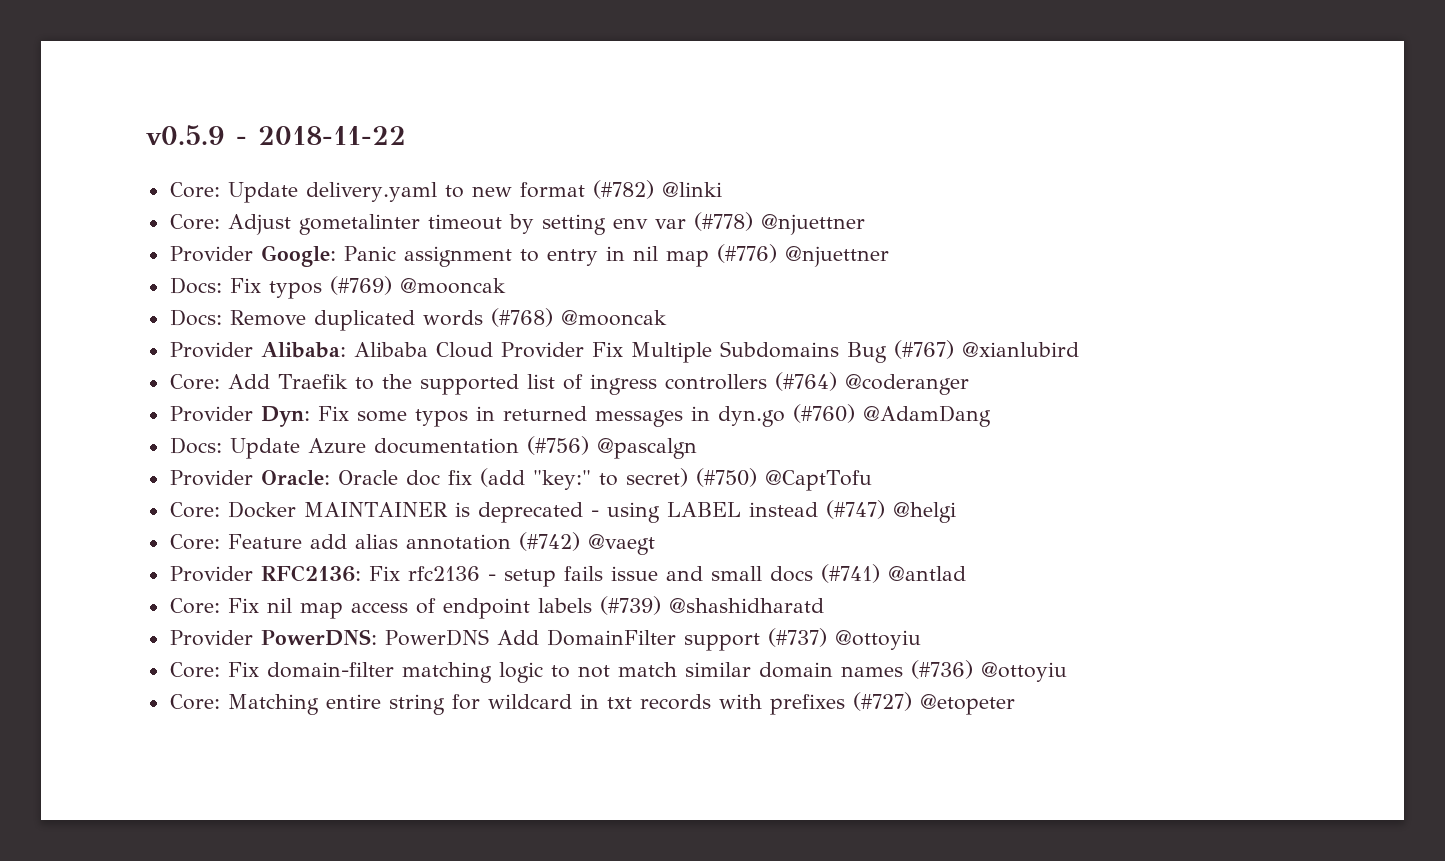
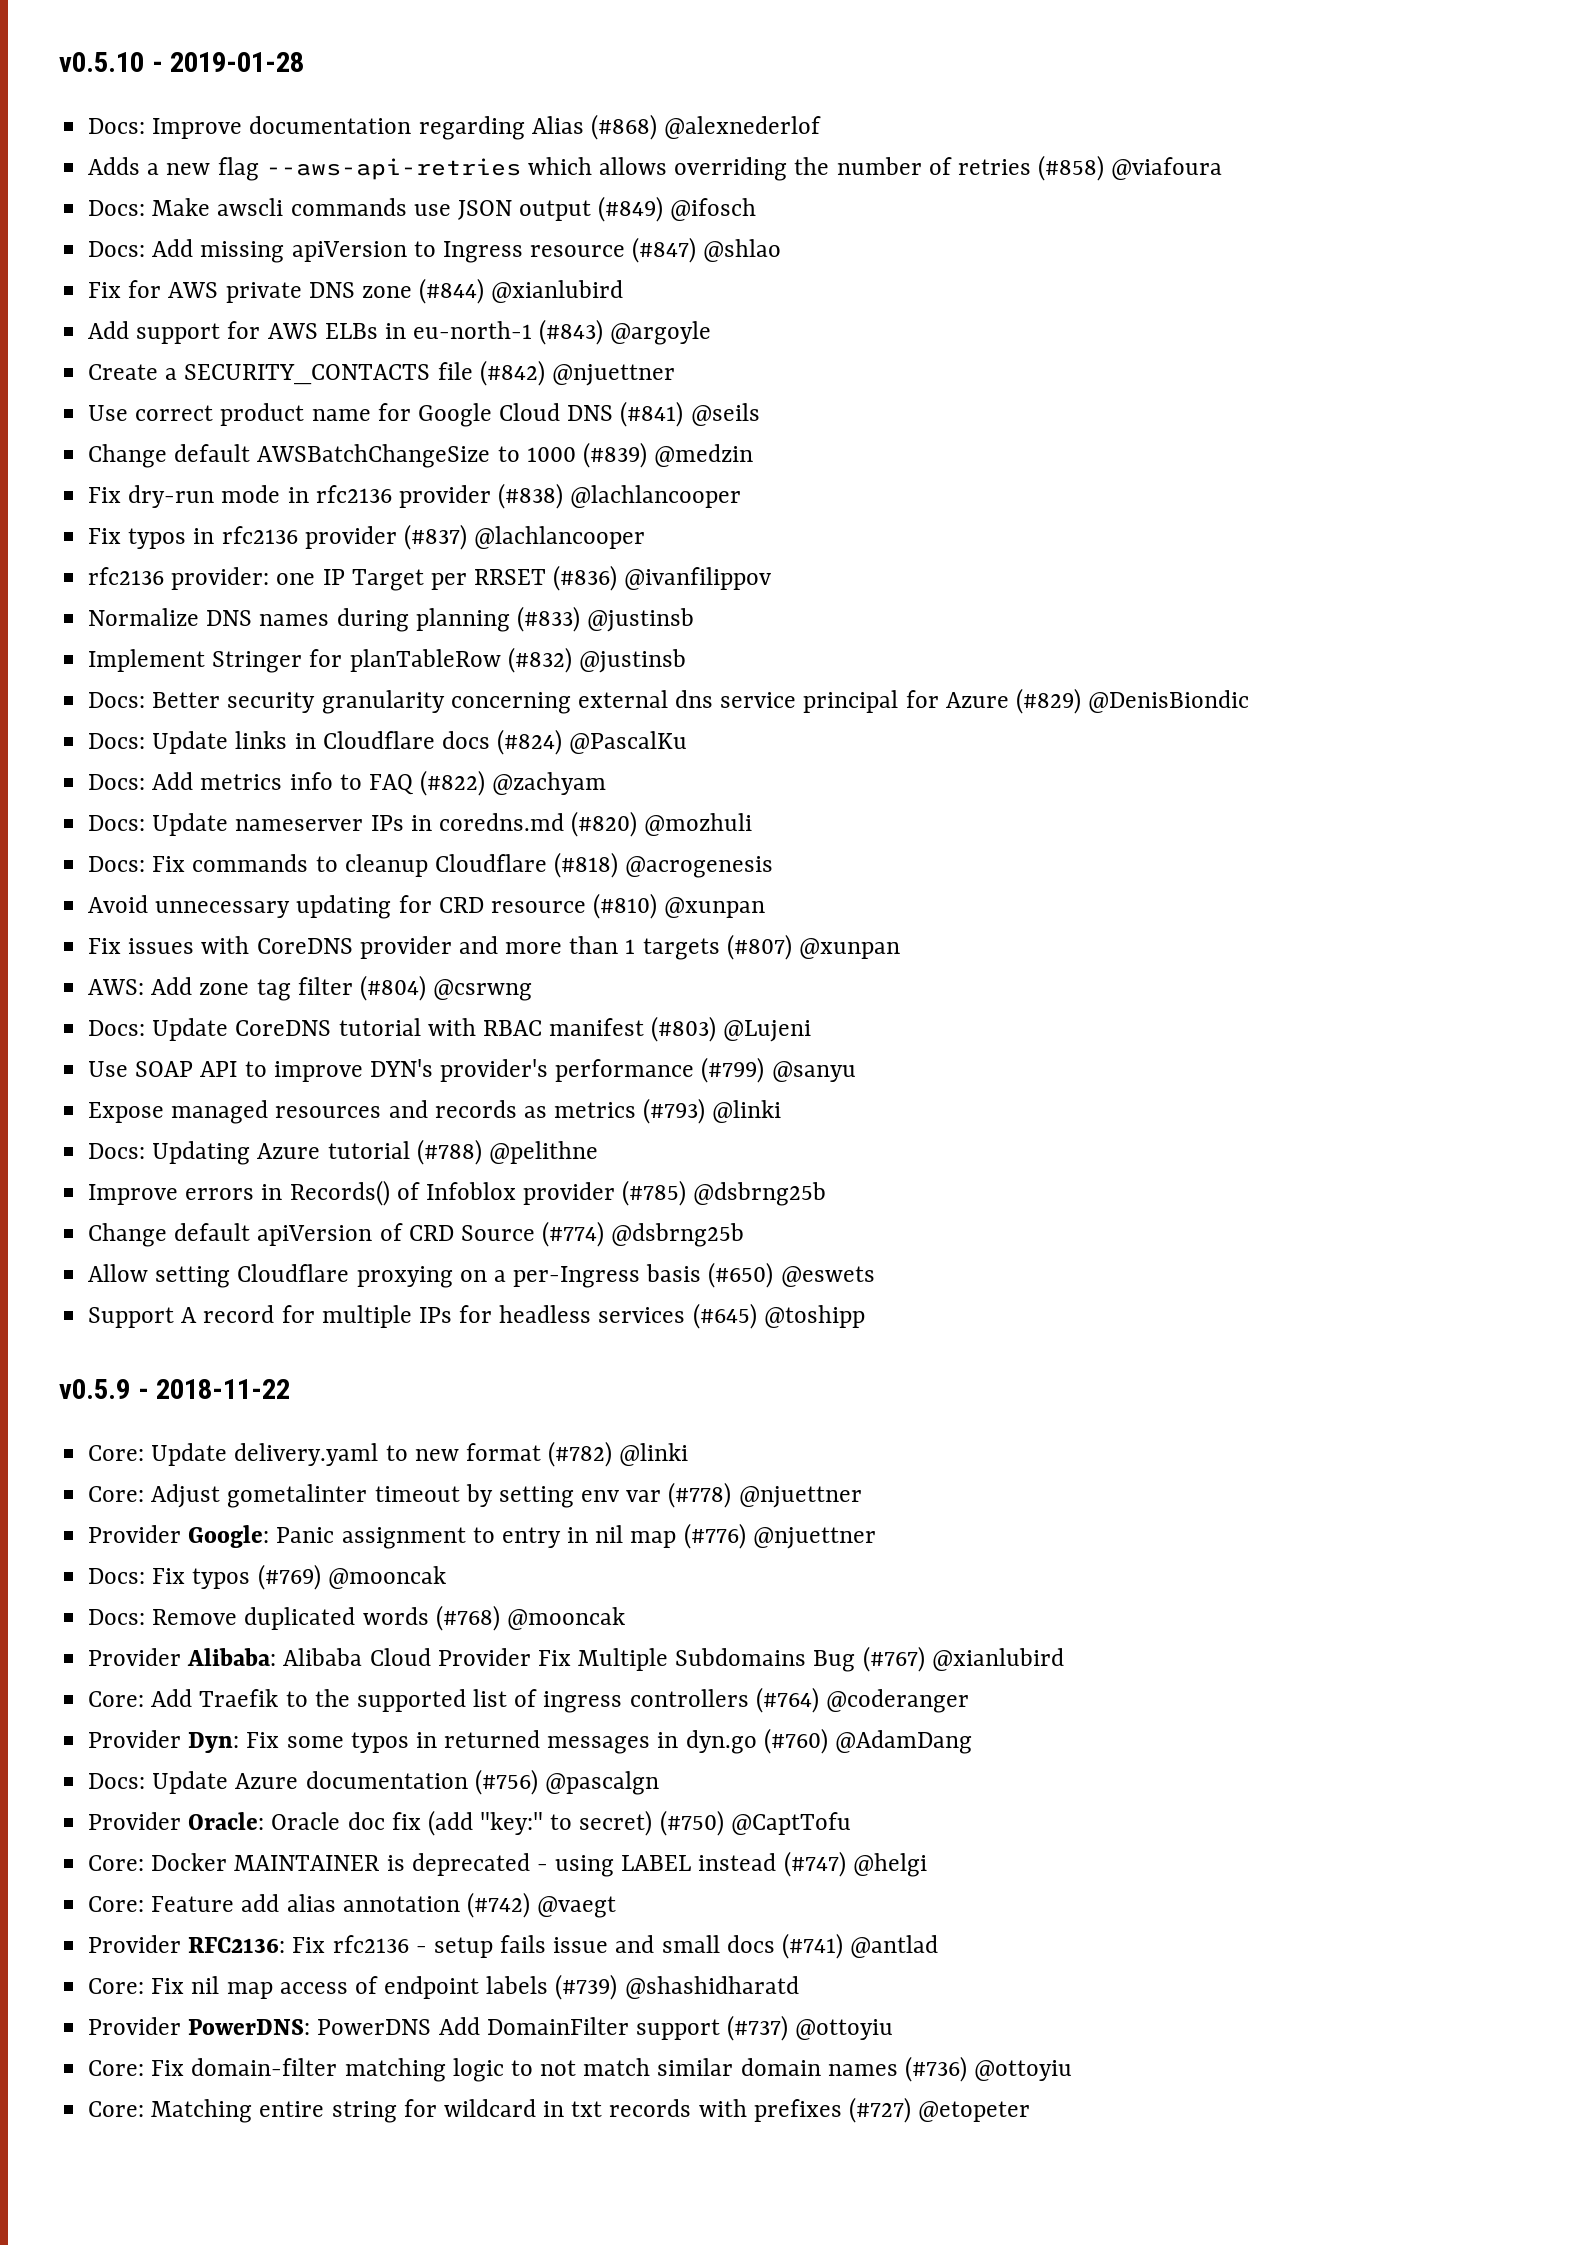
+ v0.5.10 - 2019-01-28
+ Docs: Improve documentation regarding Alias (#868) @alexnederlof
+ Adds a new flag --aws-api-retries which allows overriding the number of retries (#858) @viafoura
+ Docs: Make awscli commands use JSON output (#849) @ifosch
+ Docs: Add missing apiVersion to Ingress resource (#847) @shlao
+ Fix for AWS private DNS zone (#844) @xianlubird
+ Add support for AWS ELBs in eu-north-1 (#843) @argoyle
+ Create a SECURITY_CONTACTS file (#842) @njuettner
+ Use correct product name for Google Cloud DNS (#841) @seils
+ Change default AWSBatchChangeSize to 1000 (#839) @medzin
+ Fix dry-run mode in rfc2136 provider (#838) @lachlancooper
+ Fix typos in rfc2136 provider (#837) @lachlancooper
+ rfc2136 provider: one IP Target per RRSET (#836) @ivanfilippov
+ Normalize DNS names during planning (#833) @justinsb
+ Implement Stringer for planTableRow (#832) @justinsb
+ Docs: Better security granularity concerning external dns service principal for Azure (#829) @DenisBiondic
+ Docs: Update links in Cloudflare docs (#824) @PascalKu
+ Docs: Add metrics info to FAQ (#822) @zachyam
+ Docs: Update nameserver IPs in coredns.md (#820) @mozhuli
+ Docs: Fix commands to cleanup Cloudflare (#818) @acrogenesis
+ Avoid unnecessary updating for CRD resource (#810) @xunpan
+ Fix issues with CoreDNS provider and more than 1 targets (#807) @xunpan
+ AWS: Add zone tag filter (#804) @csrwng
+ Docs: Update CoreDNS tutorial with RBAC manifest (#803) @Lujeni
+ Use SOAP API to improve DYN's provider's performance (#799) @sanyu
+ Expose managed resources and records as metrics (#793) @linki
+ Docs: Updating Azure tutorial (#788) @pelithne
+ Improve errors in Records() of Infoblox provider (#785) @dsbrng25b
+ Change default apiVersion of CRD Source (#774) @dsbrng25b
+ Allow setting Cloudflare proxying on a per-Ingress basis (#650) @eswets
+ Support A record for multiple IPs for headless services (#645) @toshipp

